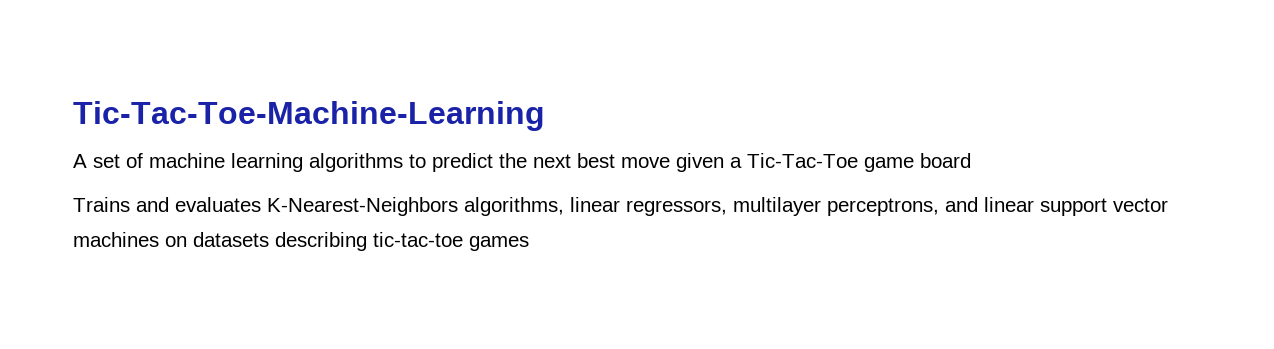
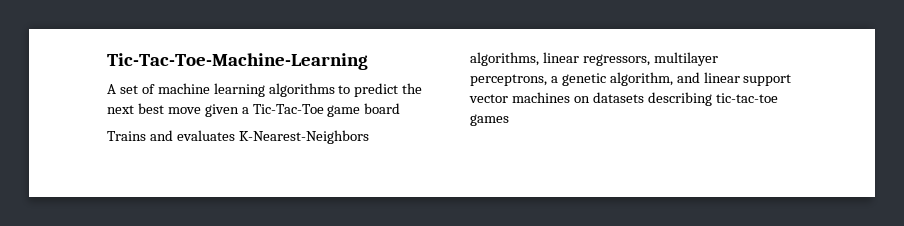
- Trains and evaluates K-Nearest-Neighbors algorithms, linear regressors, multilayer perceptrons, and linear support vector machines on datasets describing tic-tac-toe games
+ Trains and evaluates K-Nearest-Neighbors algorithms, linear regressors, multilayer perceptrons, a genetic algorithm, and linear support vector machines on datasets describing tic-tac-toe games

